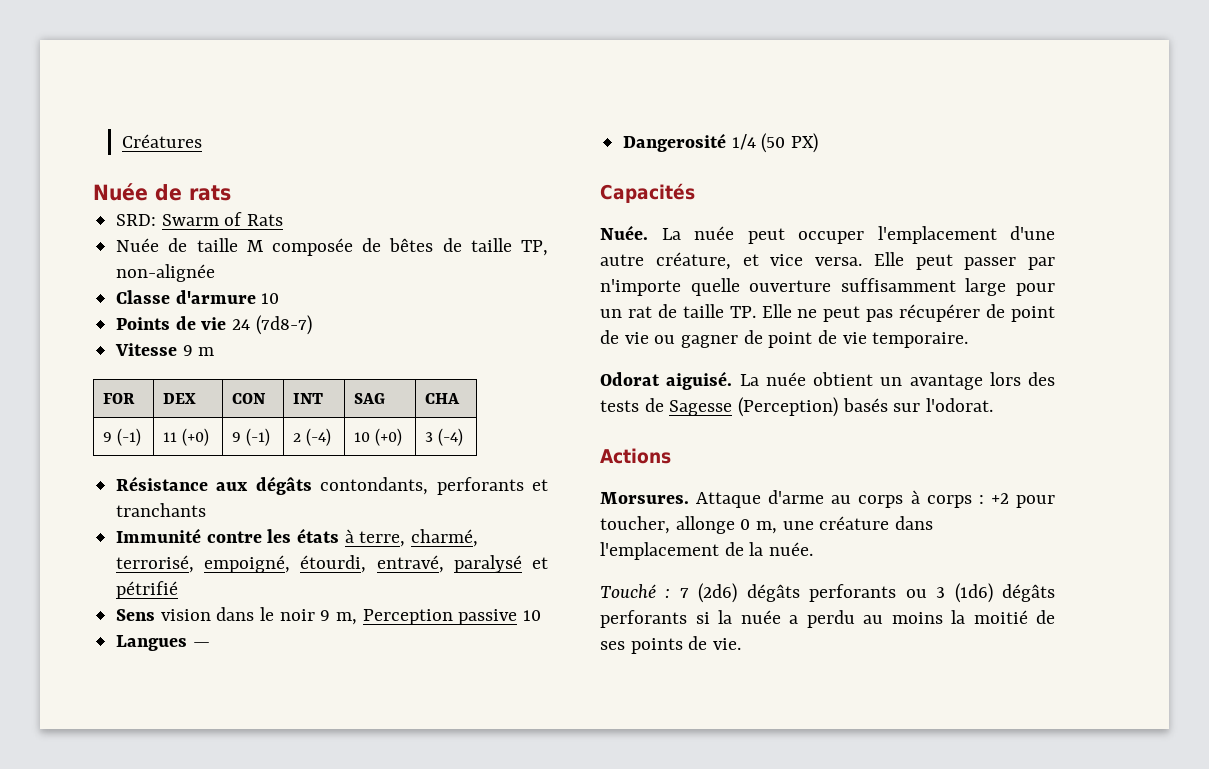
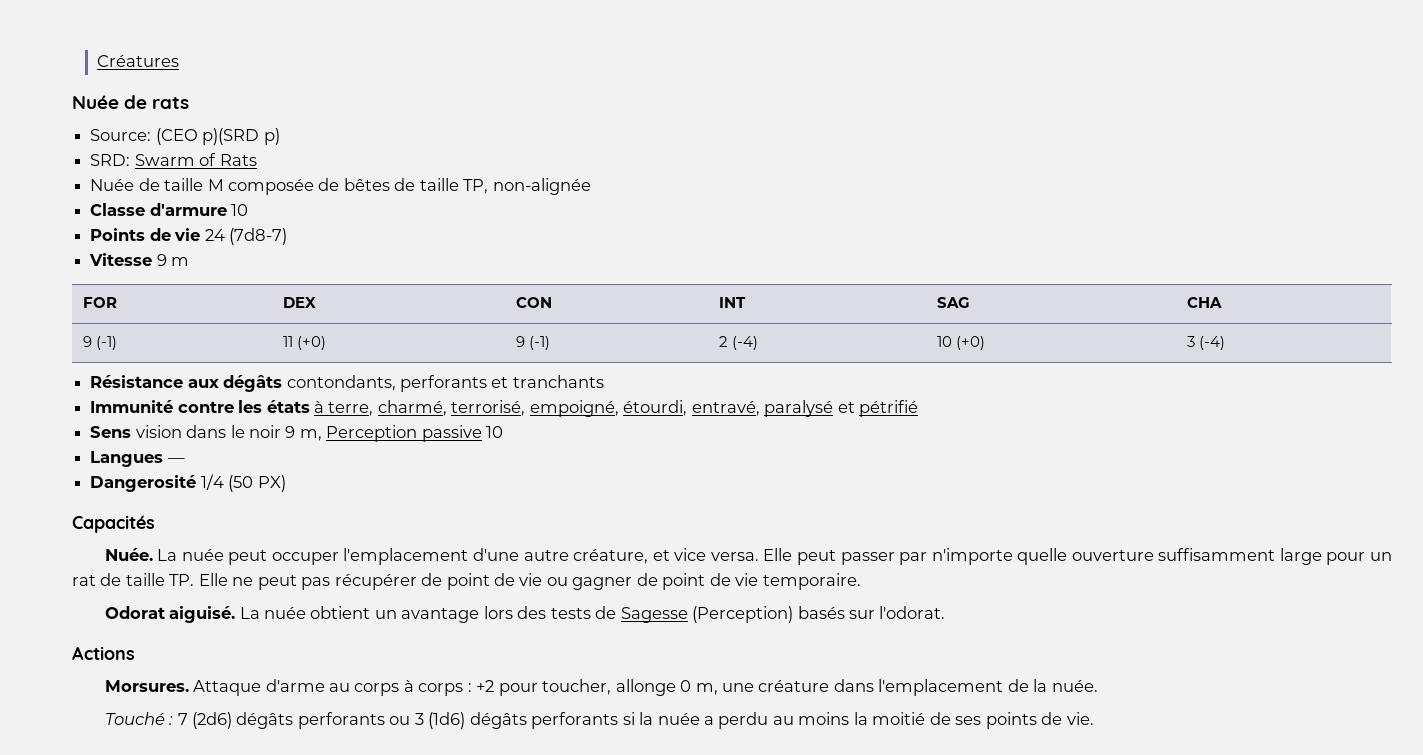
+ Source: (CEO p)(SRD p)

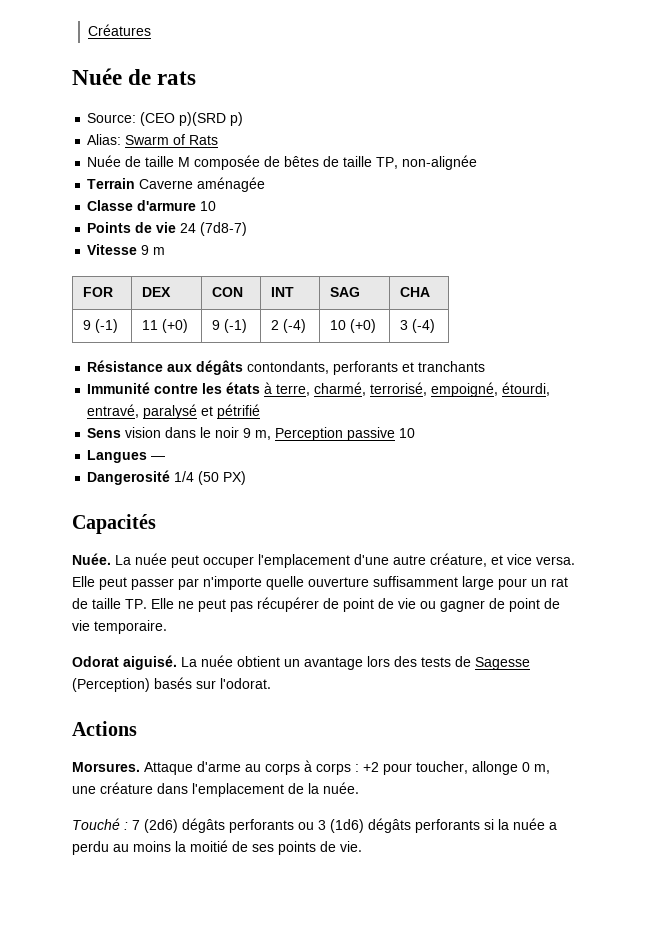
- SRD: Swarm of Rats
+ Alias: Swarm of Rats
+ Terrain Caverne aménagée

